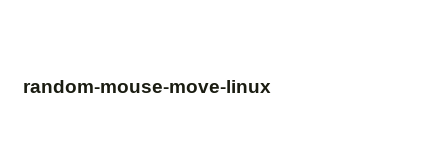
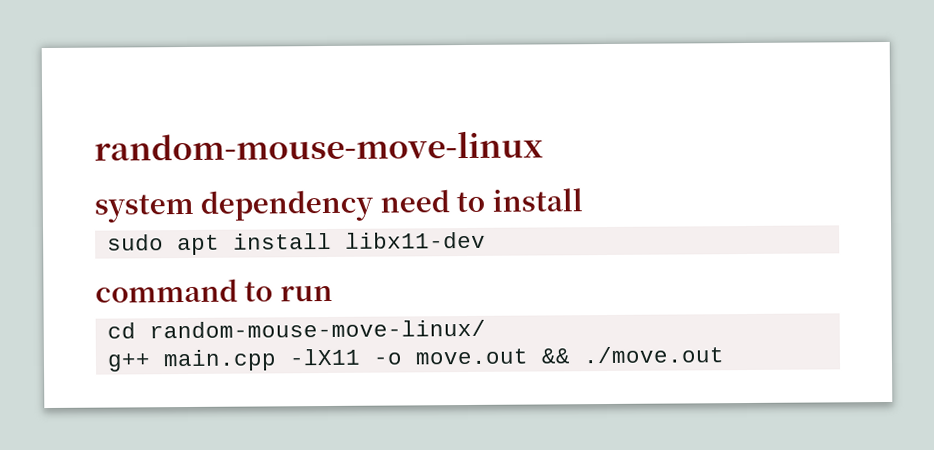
+ system dependency need to install
+ sudo apt install libx11-dev
+ command to run
+ cd random-mouse-move-linux/
+ g++ main.cpp -lX11 -o move.out && ./move.out

